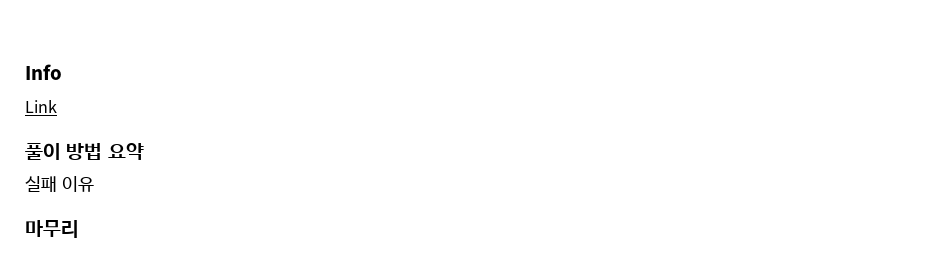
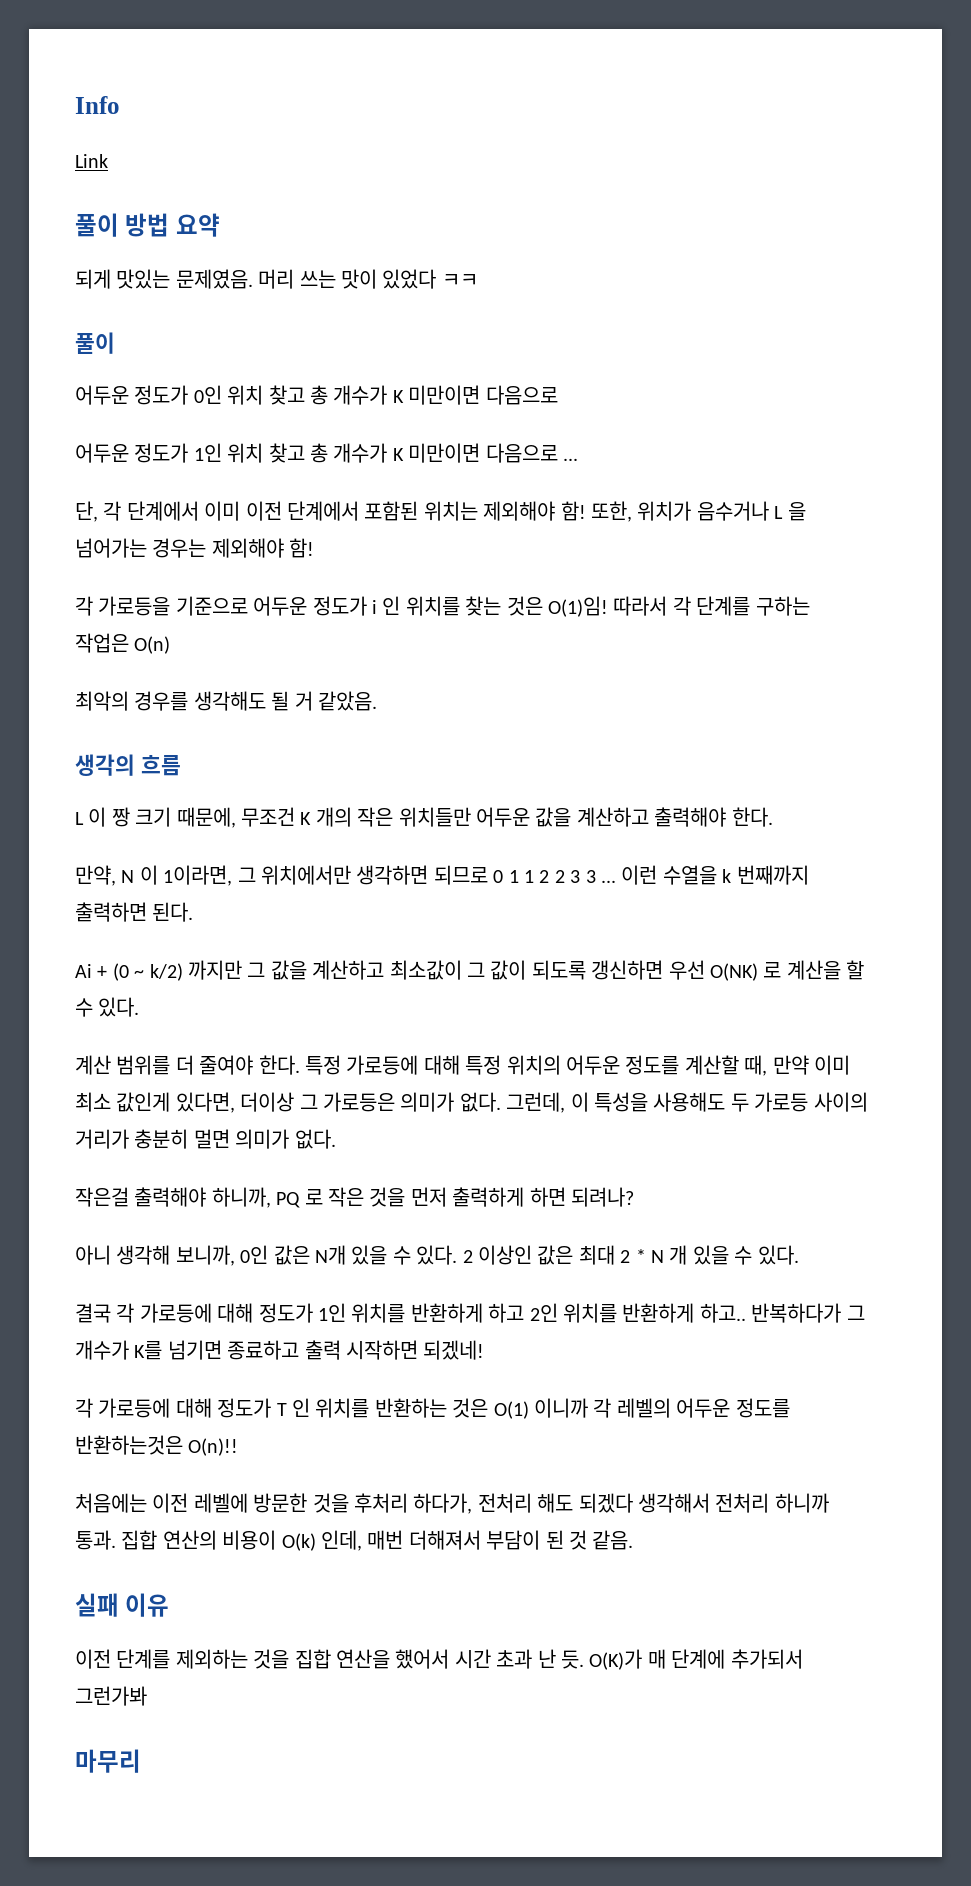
+ 되게 맛있는 문제였음. 머리 쓰는 맛이 있었다 ㅋㅋ
+ 풀이
+ 어두운 정도가 0인 위치 찾고 총 개수가 K 미만이면 다음으로
+ 어두운 정도가 1인 위치 찾고 총 개수가 K 미만이면 다음으로 ...
+ 단, 각 단계에서 이미 이전 단계에서 포함된 위치는 제외해야 함! 또한, 위치가 음수거나 L 을 넘어가는 경우는 제외해야 함!
+ 각 가로등을 기준으로 어두운 정도가 i 인 위치를 찾는 것은 O(1)임! 따라서 각 단계를 구하는 작업은 O(n)
+ 최악의 경우를 생각해도 될 거 같았음.
+ 생각의 흐름
+ L 이 짱 크기 때문에, 무조건 K 개의 작은 위치들만 어두운 값을 계산하고 출력해야 한다.
+ 만약, N 이 1이라면, 그 위치에서만 생각하면 되므로 0 1 1 2 2 3 3 ... 이런 수열을 k 번째까지 출력하면 된다.
+ Ai + (0 ~ k/2) 까지만 그 값을 계산하고 최소값이 그 값이 되도록 갱신하면 우선 O(NK) 로 계산을 할 수 있다.
+ 계산 범위를 더 줄여야 한다. 특정 가로등에 대해 특정 위치의 어두운 정도를 계산할 때, 만약 이미 최소 값인게 있다면, 더이상 그 가로등은 의미가 없다. 그런데, 이 특성을 사용해도 두 가로등 사이의 거리가 충분히 멀면 의미가 없다.
+ 작은걸 출력해야 하니까, PQ 로 작은 것을 먼저 출력하게 하면 되려나?
+ 아니 생각해 보니까, 0인 값은 N개 있을 수 있다. 2 이상인 값은 최대 2 * N 개 있을 수 있다.
+ 결국 각 가로등에 대해 정도가 1인 위치를 반환하게 하고 2인 위치를 반환하게 하고.. 반복하다가 그 개수가 K를 넘기면 종료하고 출력 시작하면 되겠네!
+ 각 가로등에 대해 정도가 T 인 위치를 반환하는 것은 O(1) 이니까 각 레벨의 어두운 정도를 반환하는것은 O(n)!!
+ 처음에는 이전 레벨에 방문한 것을 후처리 하다가, 전처리 해도 되겠다 생각해서 전처리 하니까 통과. 집합 연산의 비용이 O(k) 인데, 매번 더해져서 부담이 된 것 같음.
  실패 이유
+ 이전 단계를 제외하는 것을 집합 연산을 했어서 시간 초과 난 듯. O(K)가 매 단계에 추가되서 그런가봐

